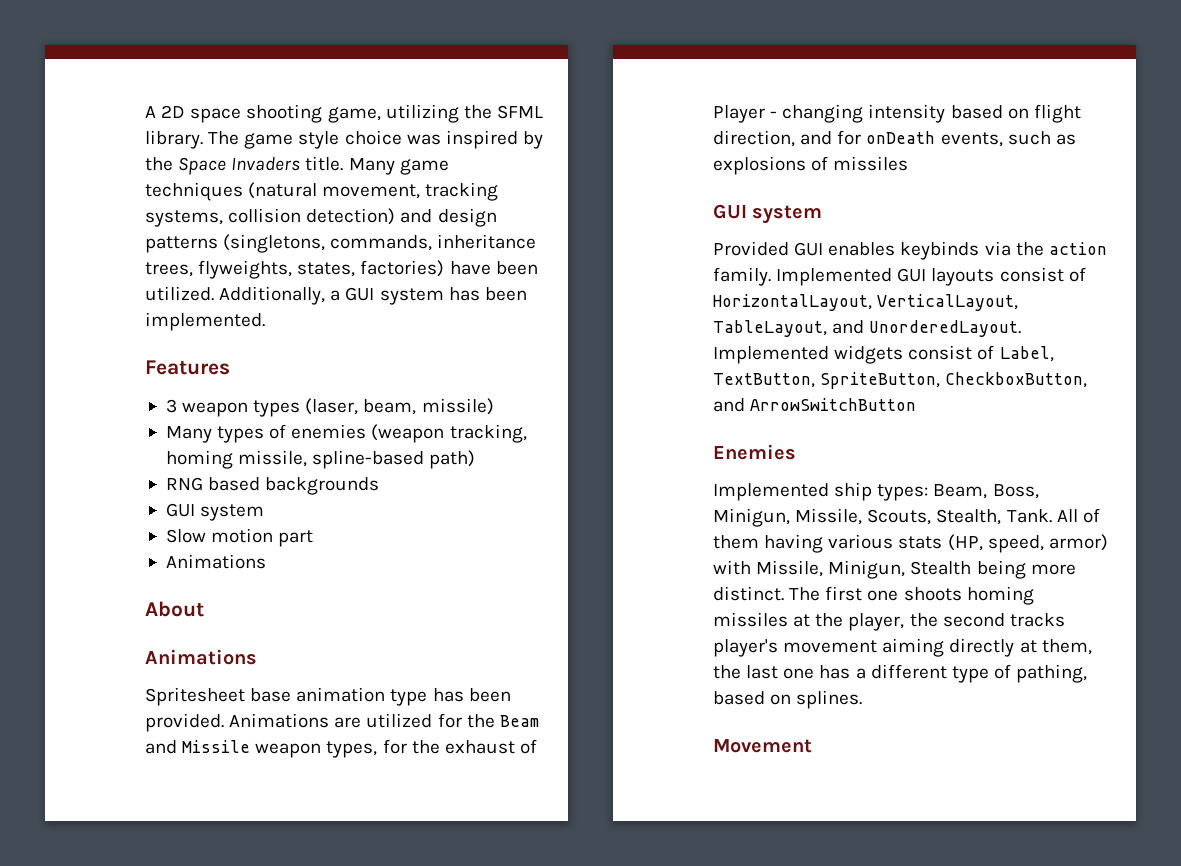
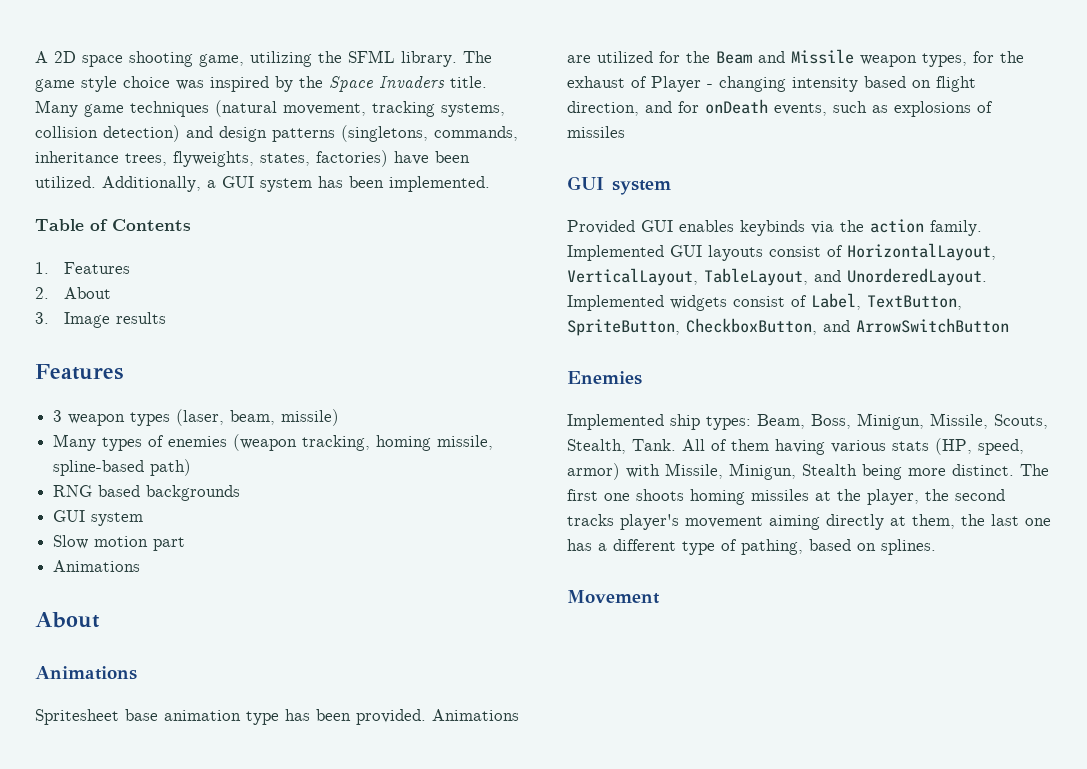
+ Table of Contents
+ 1. Features
+ 2. About
+ 3. Image results

